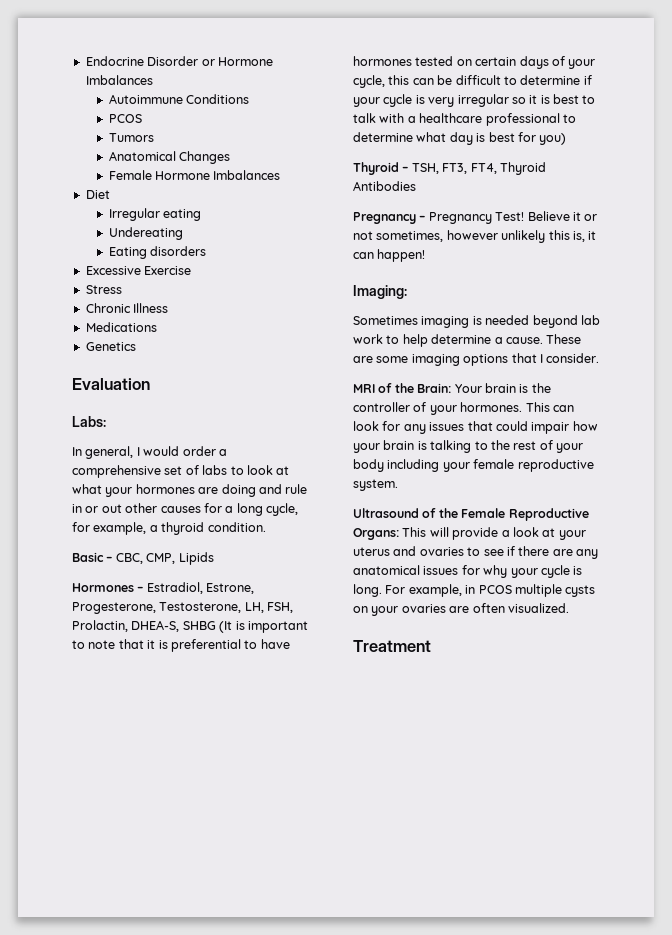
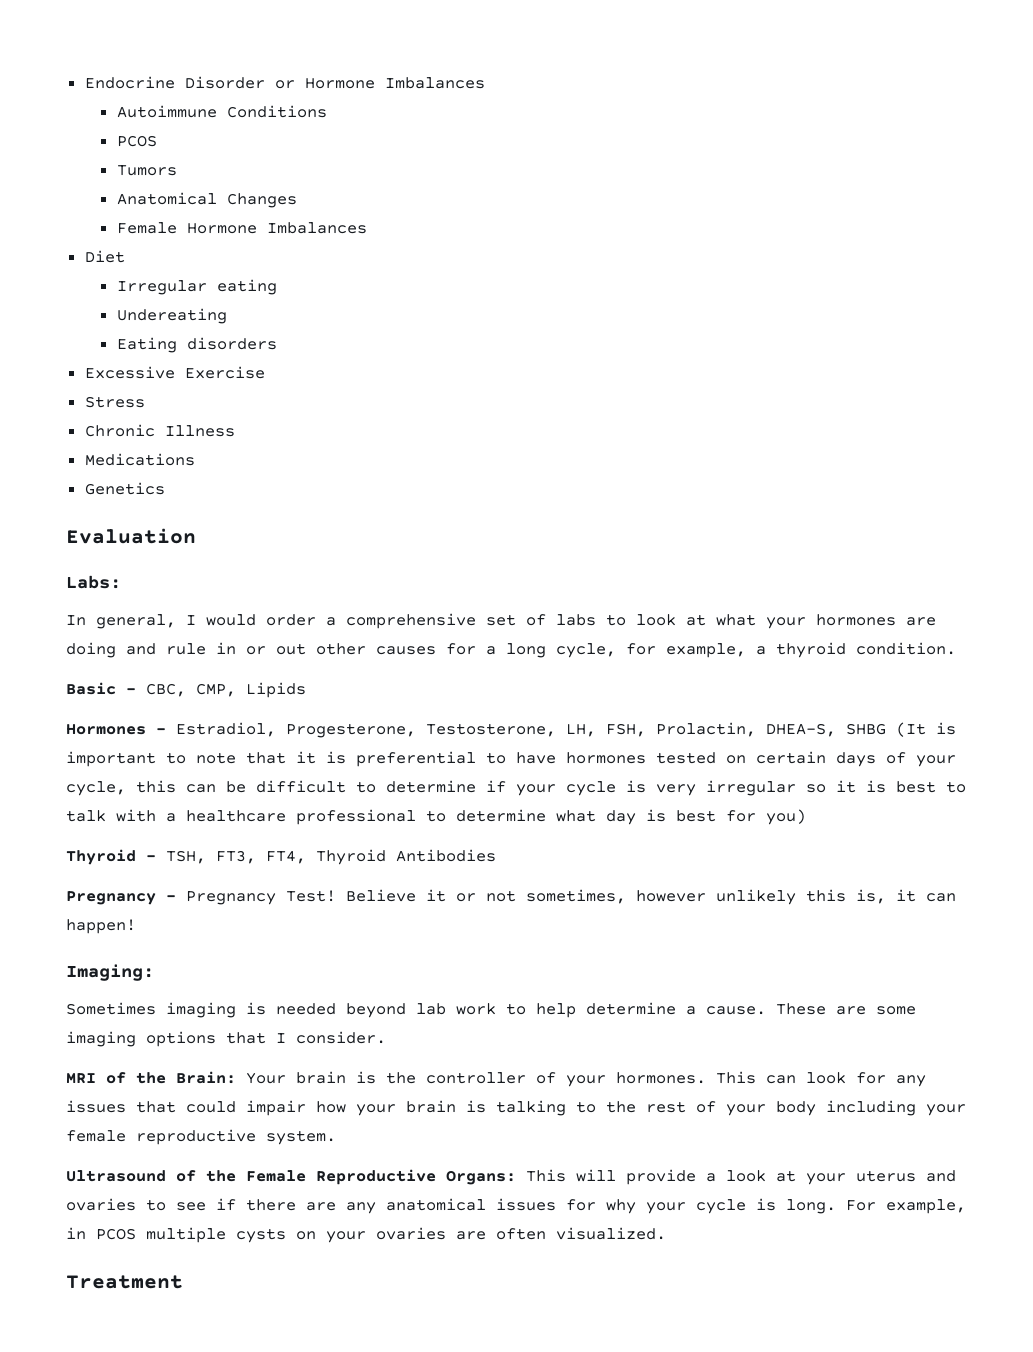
- Hormones – Estradiol, Estrone, Progesterone, Testosterone, LH, FSH, Prolactin, DHEA-S, SHBG (It is important to note that it is preferential to have hormones tested on certain days of your cycle, this can be difficult to determine if your cycle is very irregular so it is best to talk with a healthcare professional to determine what day is best for you)
+ Hormones – Estradiol, Progesterone, Testosterone, LH, FSH, Prolactin, DHEA-S, SHBG (It is important to note that it is preferential to have hormones tested on certain days of your cycle, this can be difficult to determine if your cycle is very irregular so it is best to talk with a healthcare professional to determine what day is best for you)

